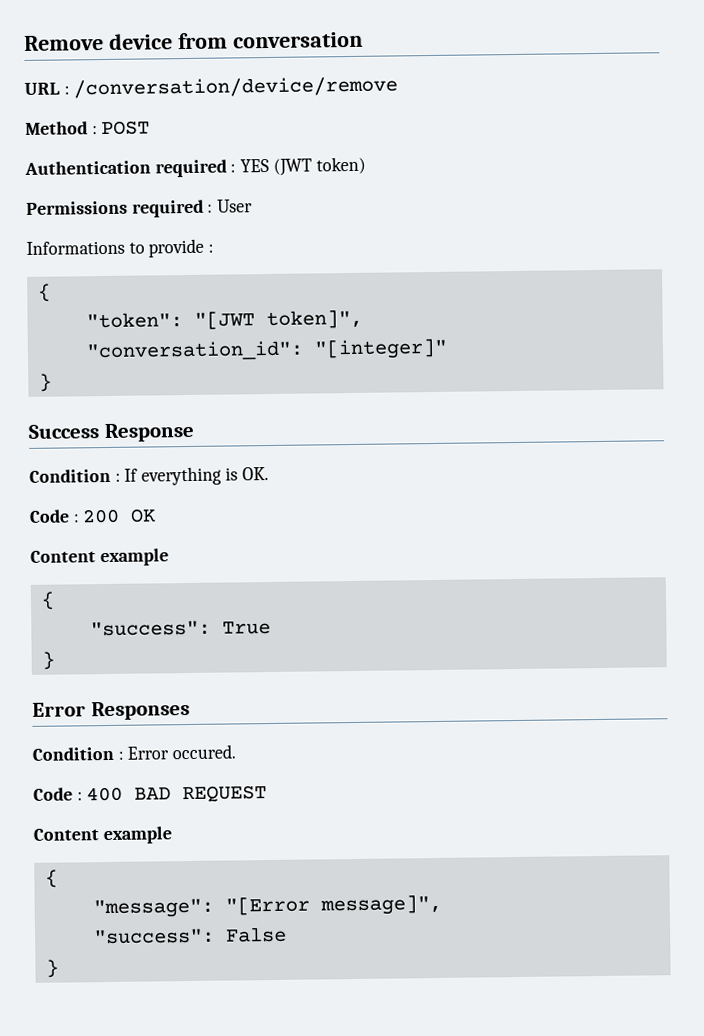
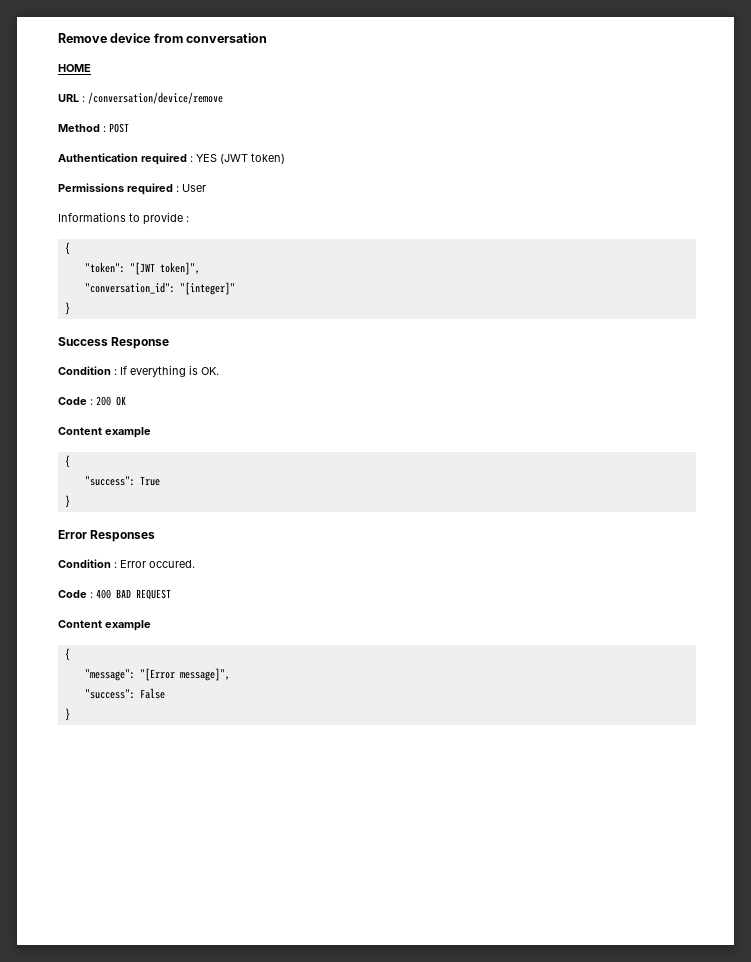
+ HOME

